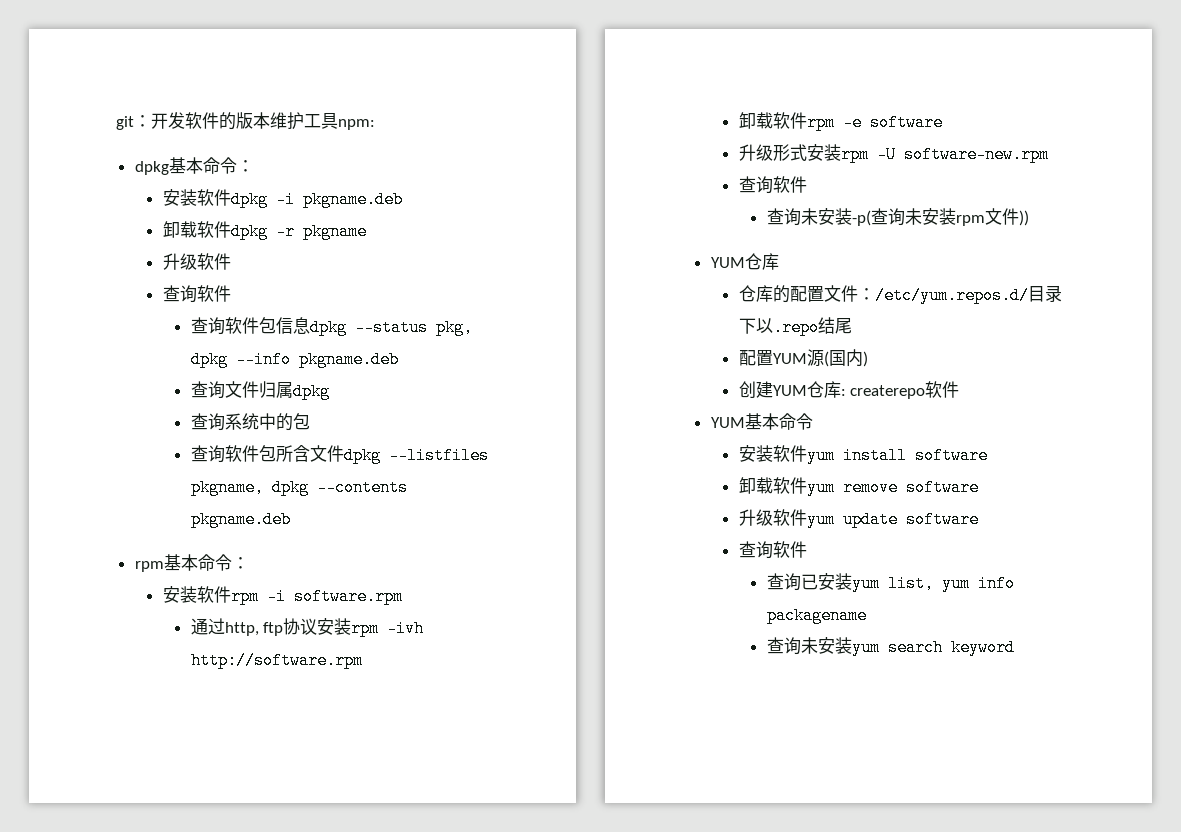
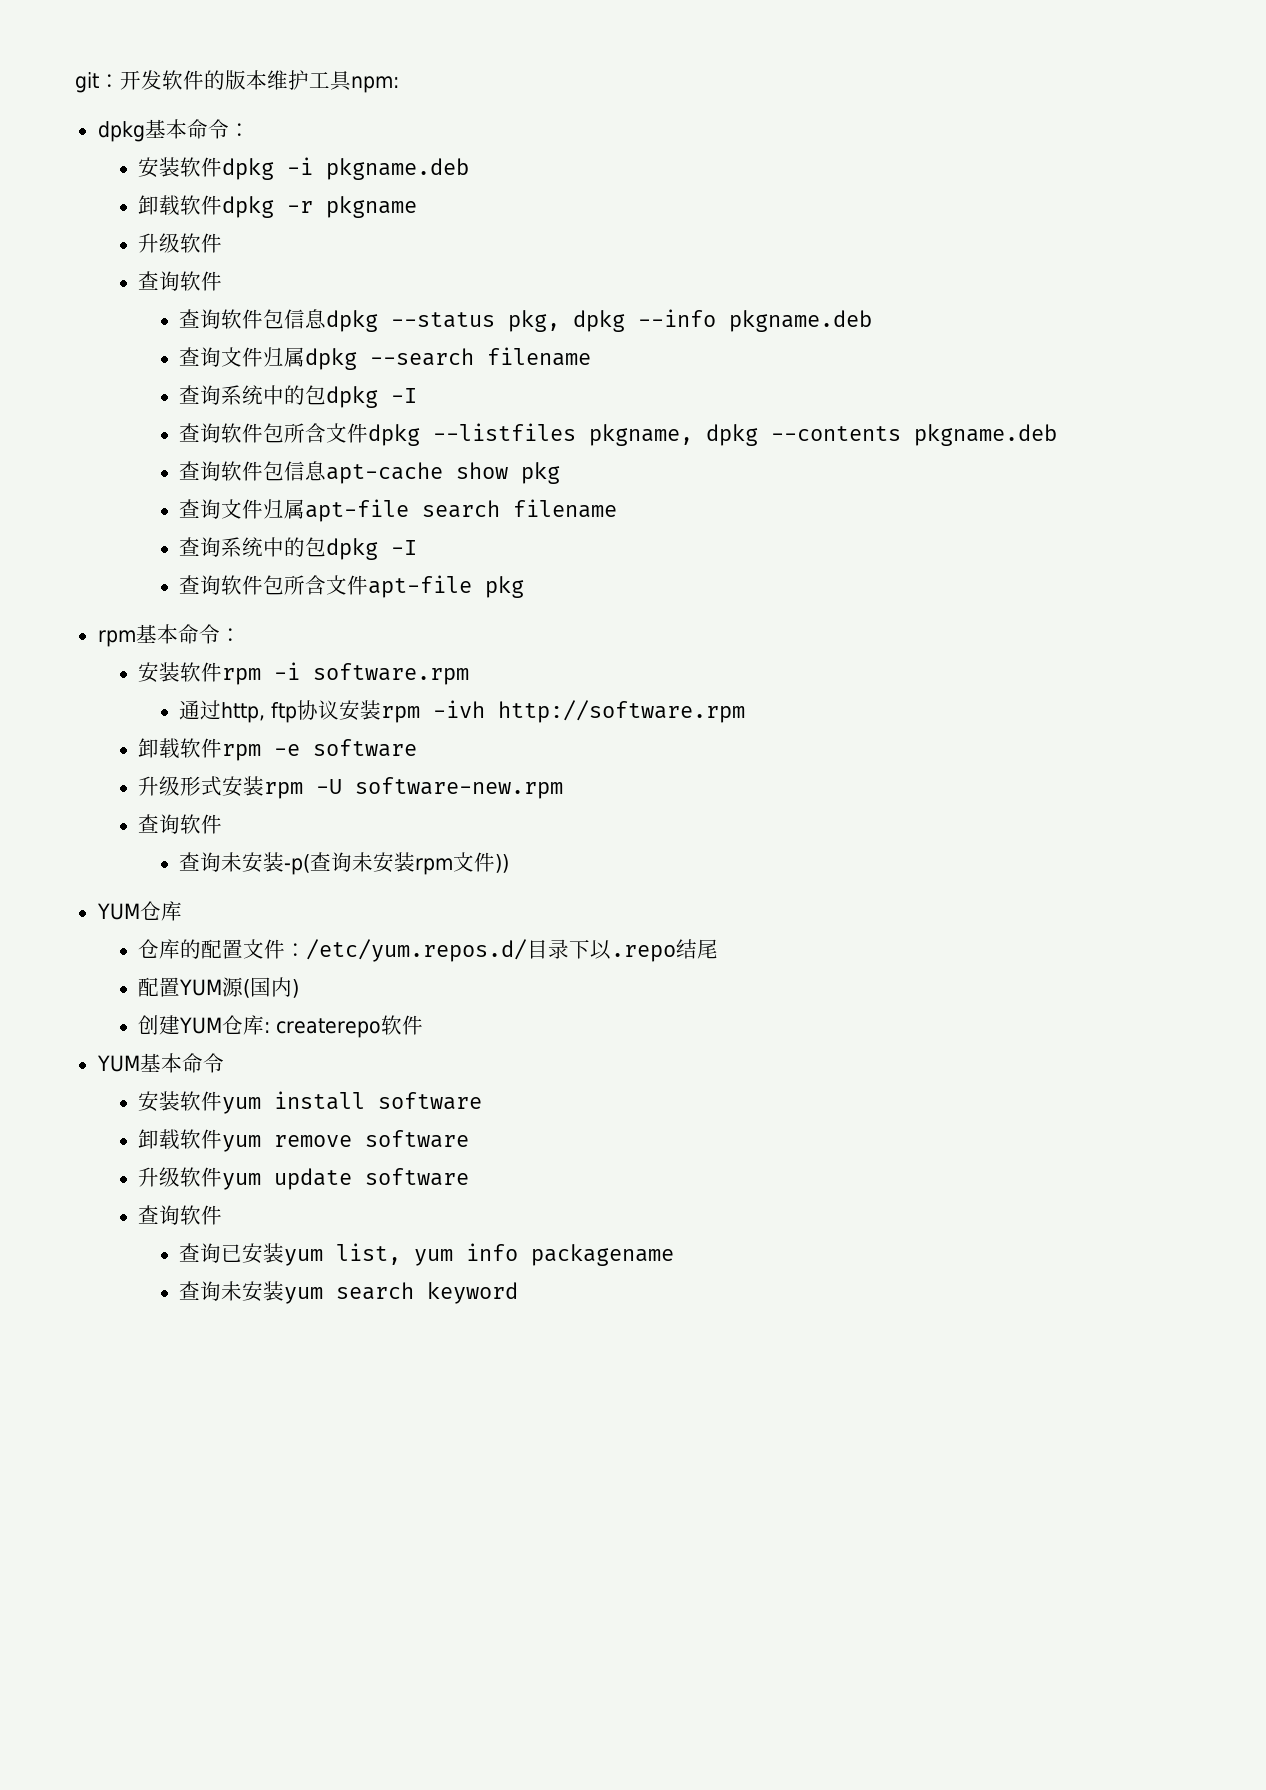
- 查询文件归属dpkg
- 查询系统中的包
+ 查询文件归属dpkg --search filename
+ 查询系统中的包dpkg -I
+ 查询软件包信息apt-cache show pkg
+ 查询文件归属apt-file search filename
+ 查询系统中的包dpkg -I
+ 查询软件包所含文件apt-file pkg

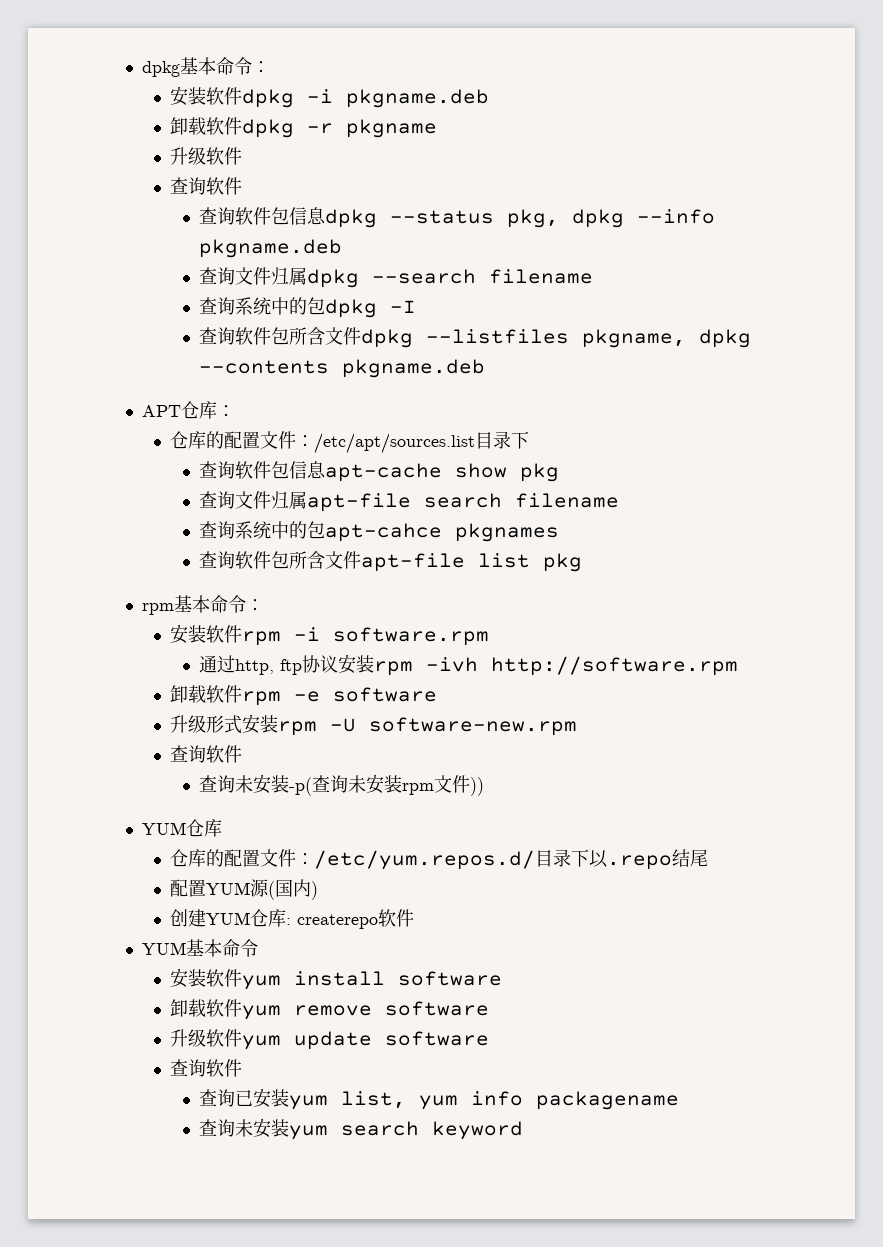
- git：开发软件的版本维护工具npm:
+ APT仓库：
+ 仓库的配置文件：/etc/apt/sources.list目录下
  查询文件归属apt-file search filename
- 查询系统中的包dpkg -I
+ 查询系统中的包apt-cahce pkgnames
- 查询软件包所含文件apt-file pkg
+ 查询软件包所含文件apt-file list pkg

